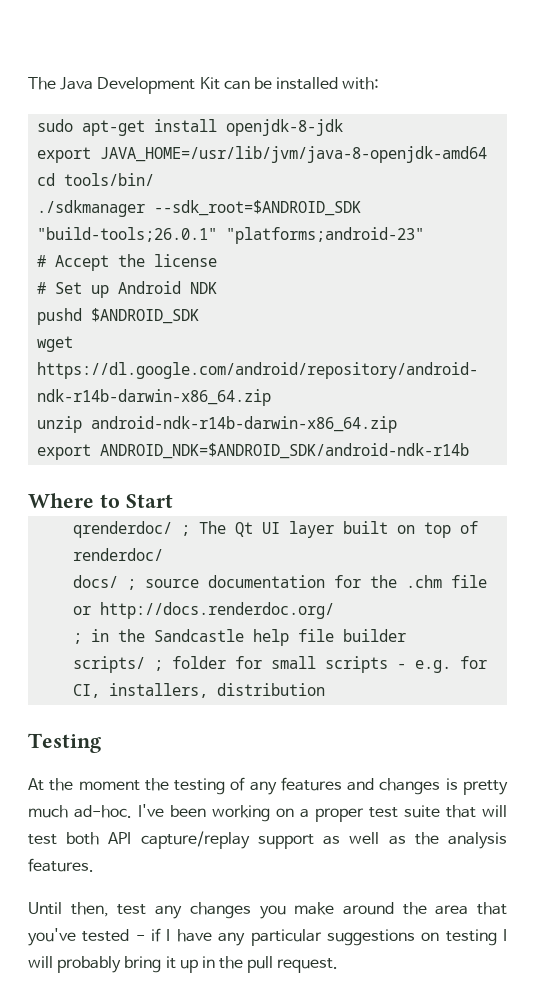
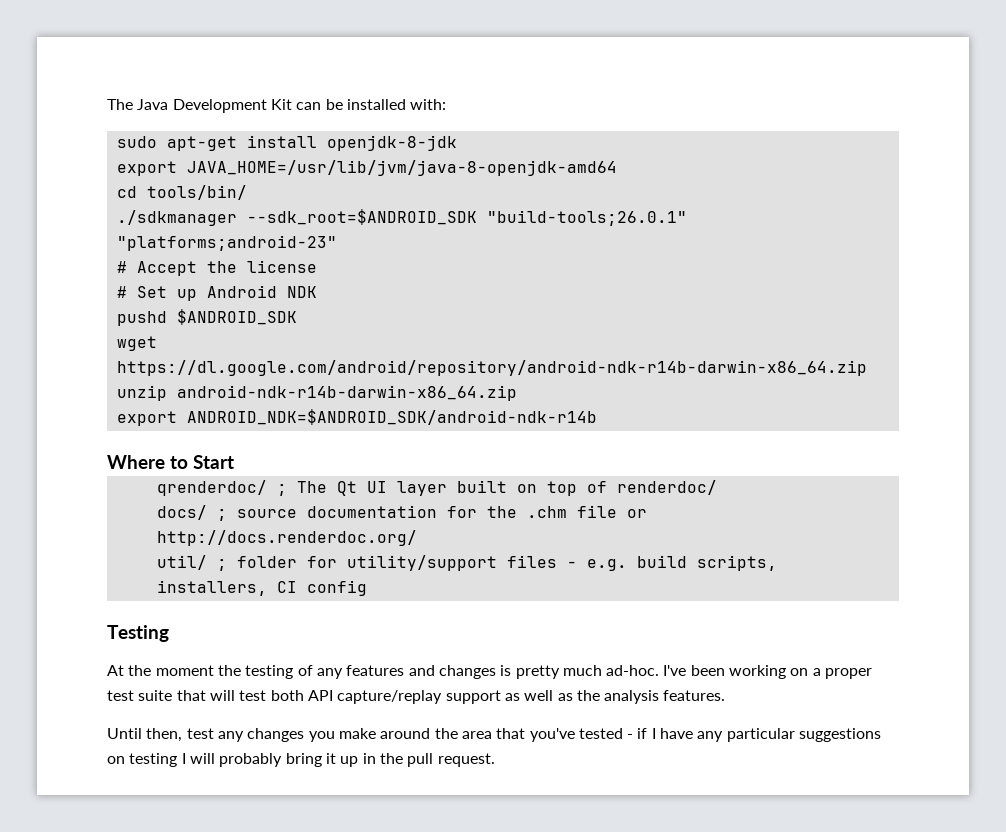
- ; in the Sandcastle help file builder
- scripts/ ; folder for small scripts - e.g. for CI, installers, distribution
+ util/ ; folder for utility/support files - e.g. build scripts, installers, CI config

